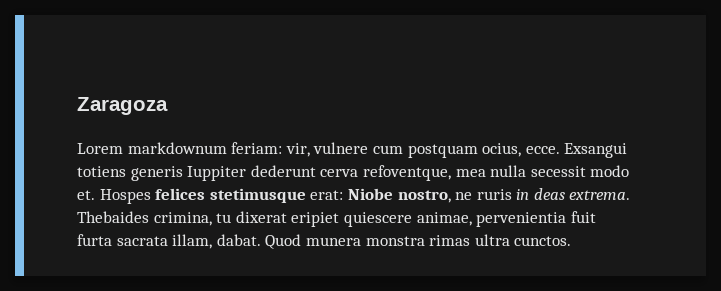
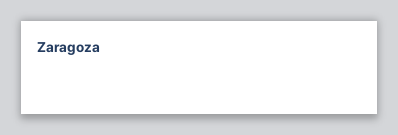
- Lorem markdownum feriam: vir, vulnere cum postquam ocius, ecce. Exsangui totiens generis Iuppiter dederunt cerva refoventque, mea nulla secessit modo et. Hospes felices stetimusque erat: Niobe nostro, ne ruris in deas extrema. Thebaides crimina, tu dixerat eripiet quiescere animae, pervenientia fuit furta sacrata illam, dabat. Quod munera monstra rimas ultra cunctos.

